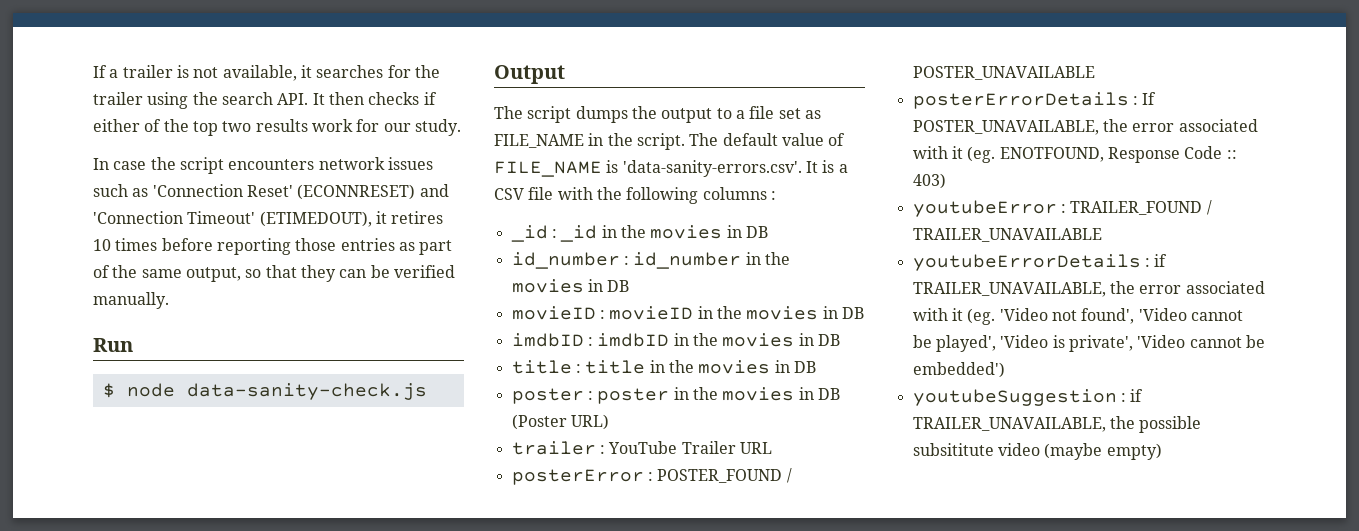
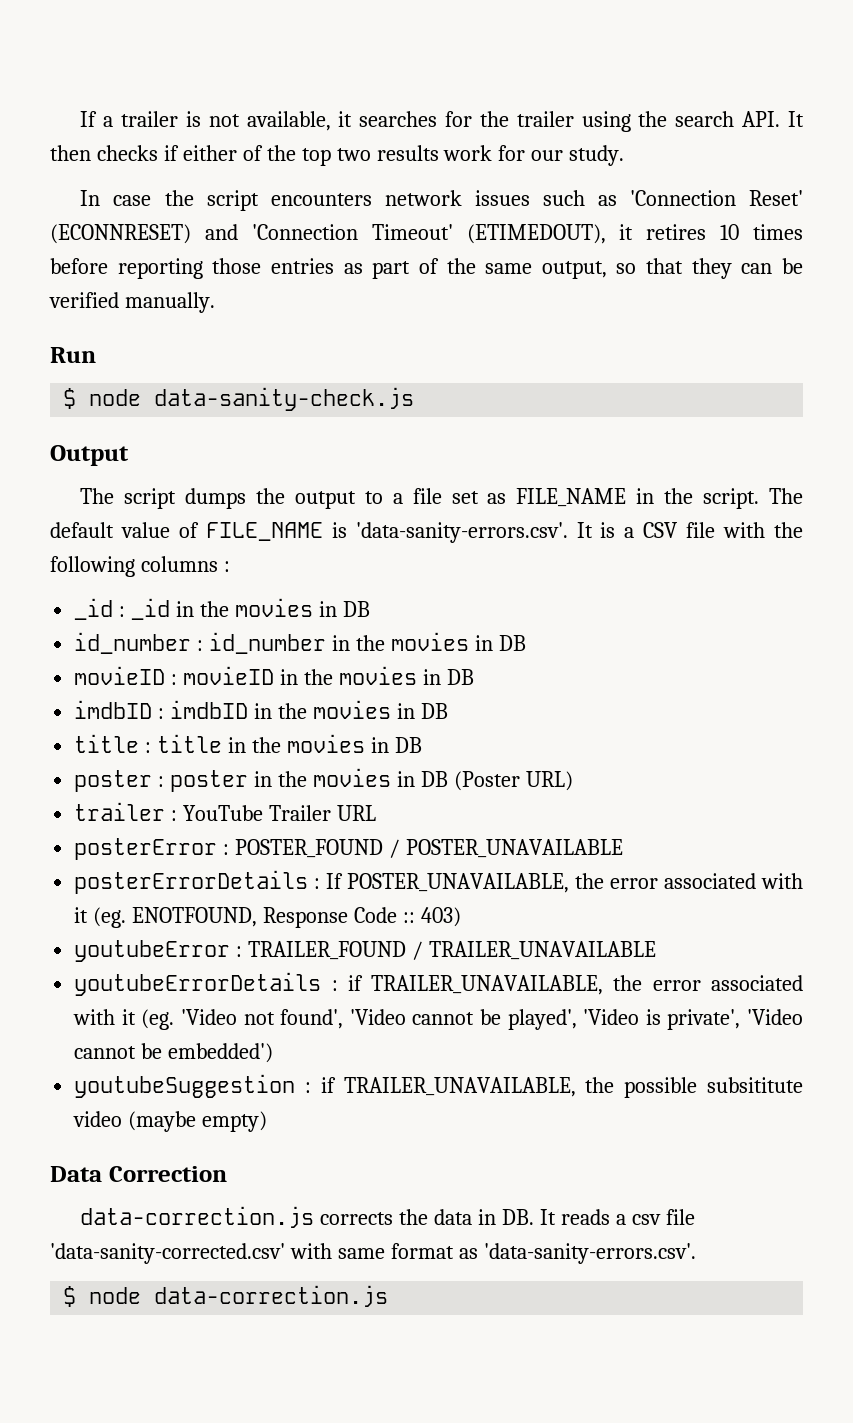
+ Data Correction
+ data-correction.js corrects the data in DB. It reads a csv file 'data-sanity-corrected.csv' with same format as 'data-sanity-errors.csv'.
+ $ node data-correction.js

